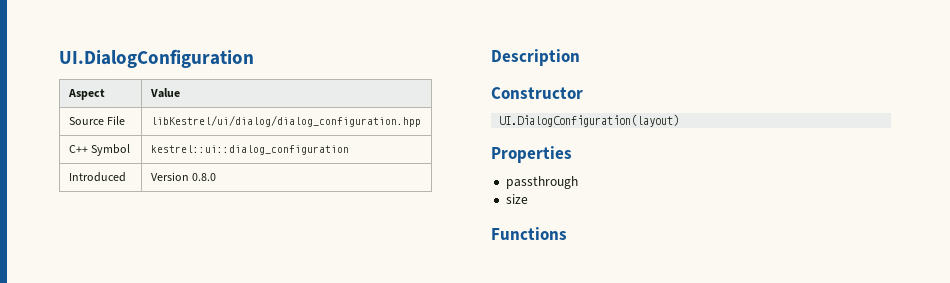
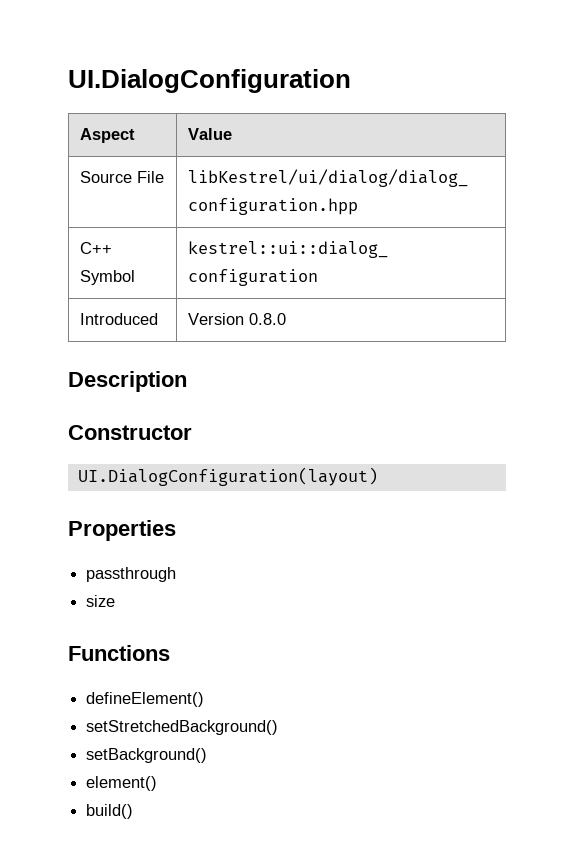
+ defineElement()
+ setStretchedBackground()
+ setBackground()
+ element()
+ build()

